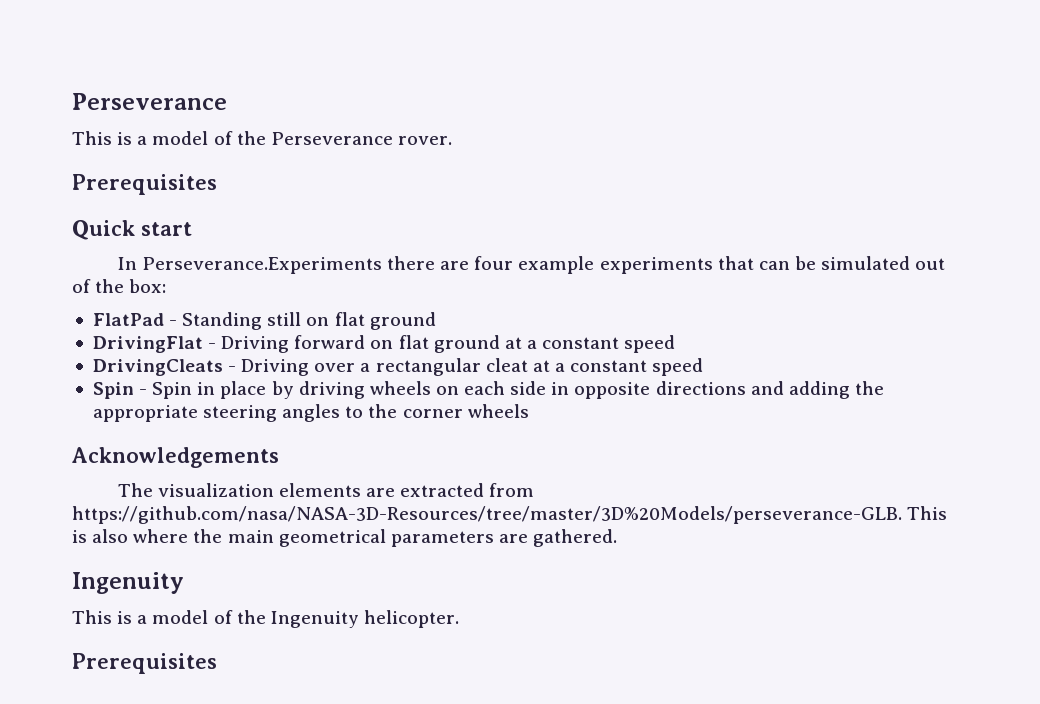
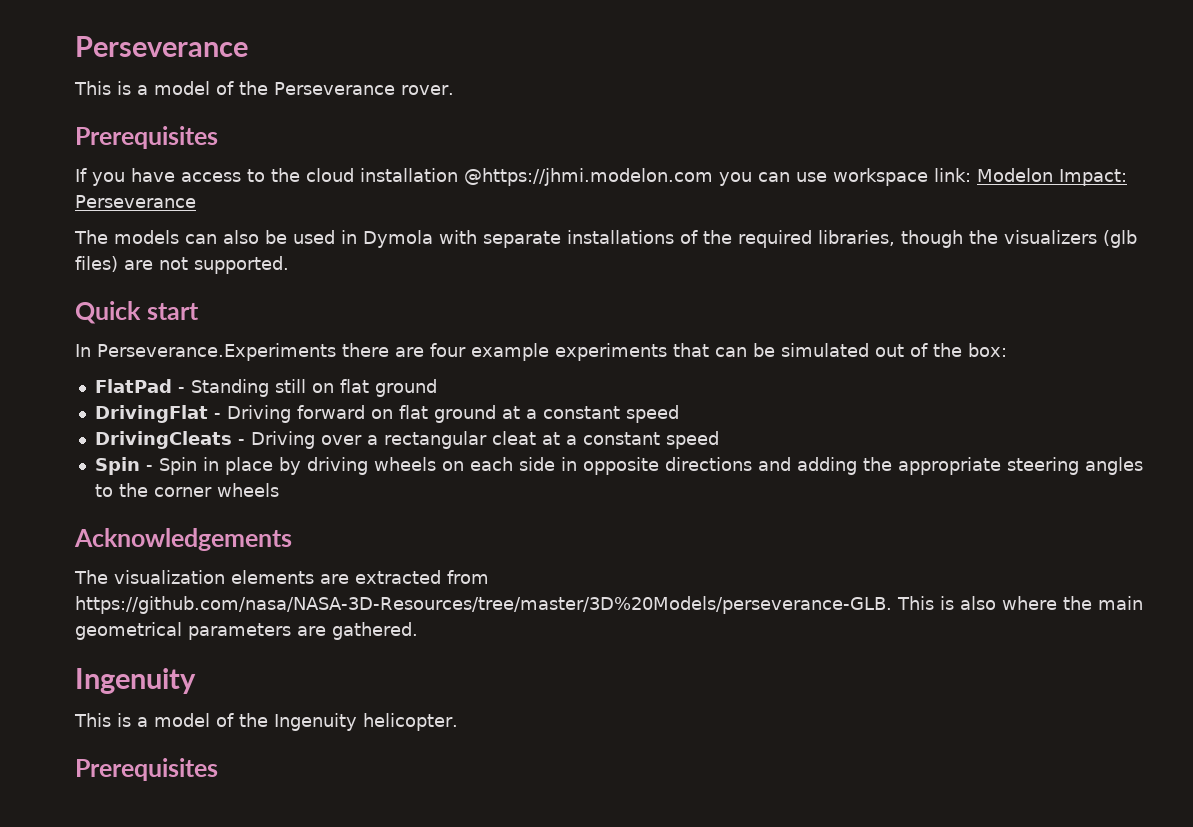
+ If you have access to the cloud installation @https://jhmi.modelon.com you can use workspace link: Modelon Impact: Perseverance
+ The models can also be used in Dymola with separate installations of the required libraries, though the visualizers (glb files) are not supported.

